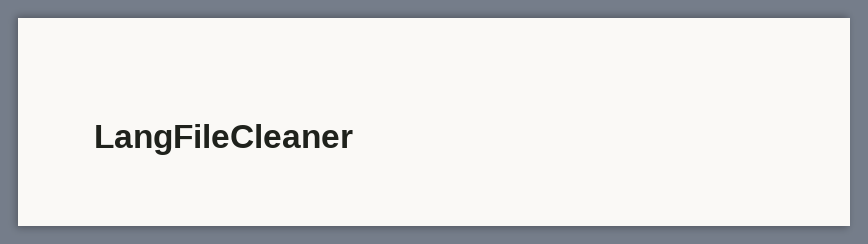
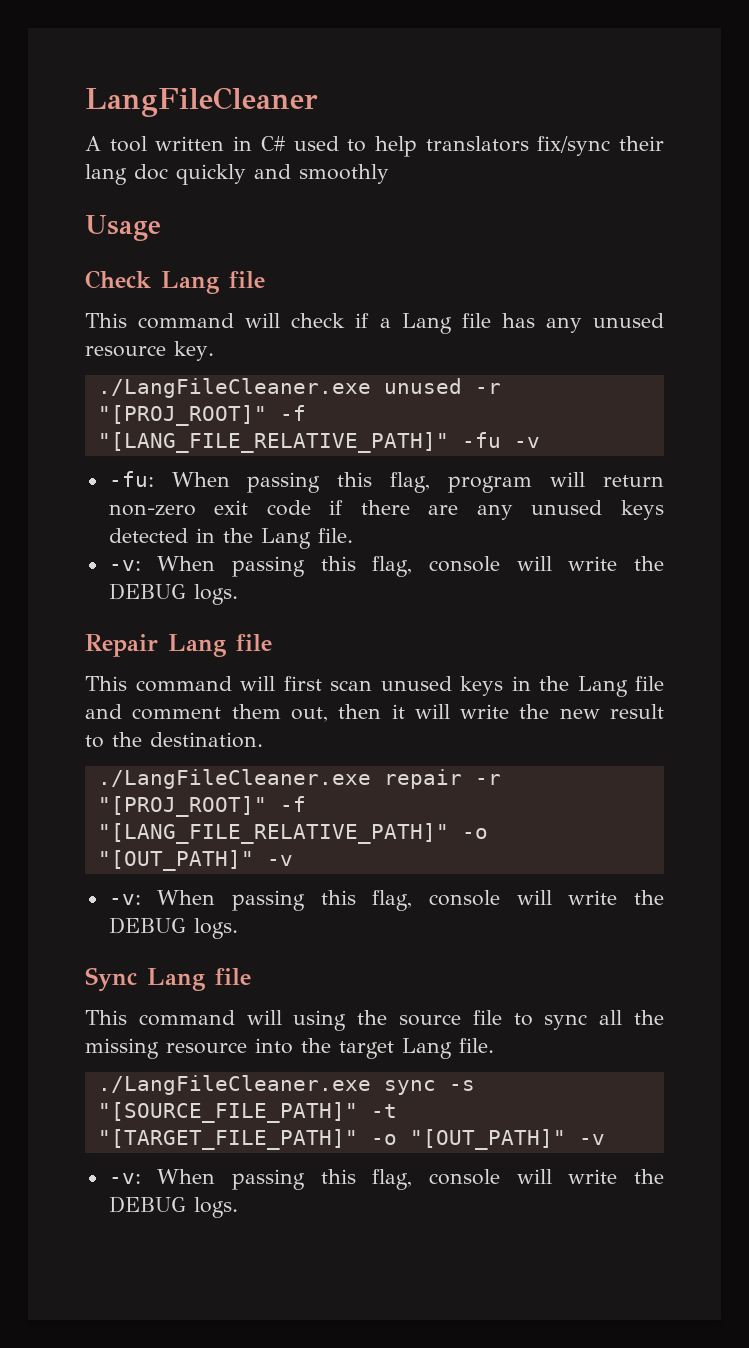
+ A tool written in C# used to help translators fix/sync their lang doc quickly and smoothly
+ Usage
+ Check Lang file
+ This command will check if a Lang file has any unused resource key.
+ ./LangFileCleaner.exe unused -r "[PROJ_ROOT]" -f "[LANG_FILE_RELATIVE_PATH]" -fu -v
+ -fu: When passing this flag, program will return non-zero exit code if there are any unused keys detected in the Lang file.
+ -v: When passing this flag, console will write the DEBUG logs.
+ Repair Lang file
+ This command will first scan unused keys in the Lang file and comment them out, then it will write the new result to the destination.
+ ./LangFileCleaner.exe repair -r "[PROJ_ROOT]" -f "[LANG_FILE_RELATIVE_PATH]" -o "[OUT_PATH]" -v
+ -v: When passing this flag, console will write the DEBUG logs.
+ Sync Lang file
+ This command will using the source file to sync all the missing resource into the target Lang file.
+ ./LangFileCleaner.exe sync -s "[SOURCE_FILE_PATH]" -t "[TARGET_FILE_PATH]" -o "[OUT_PATH]" -v
+ -v: When passing this flag, console will write the DEBUG logs.

